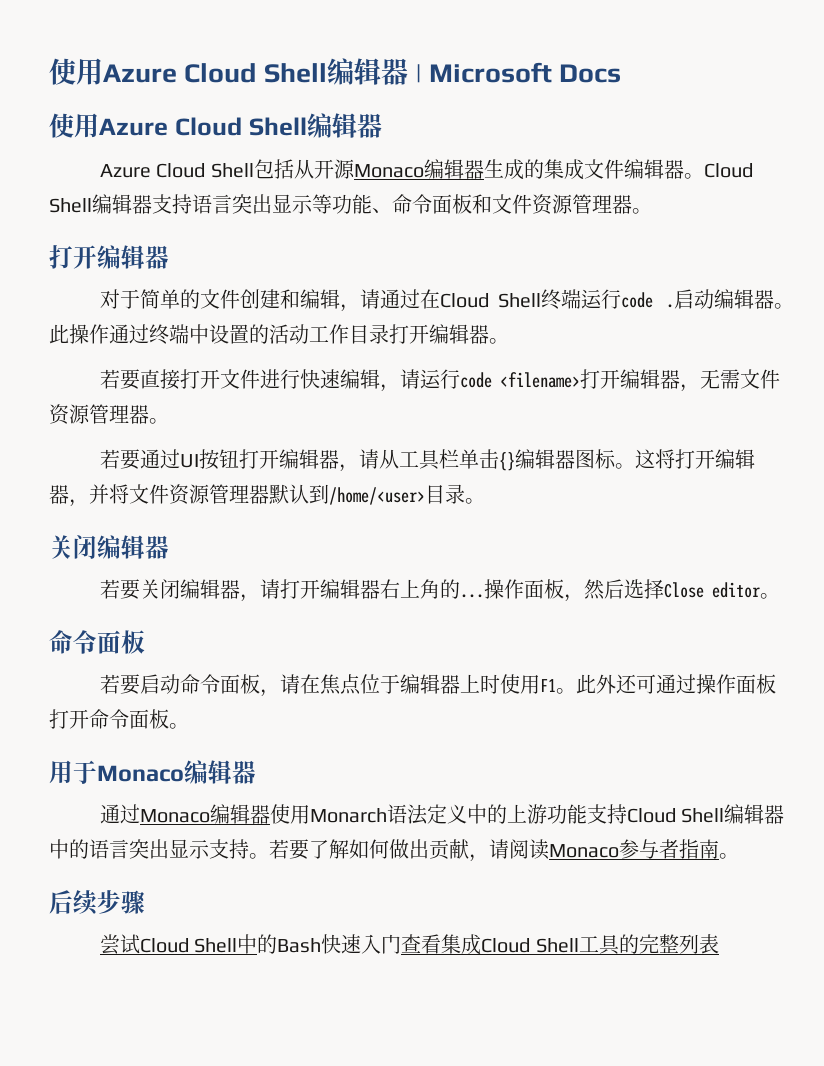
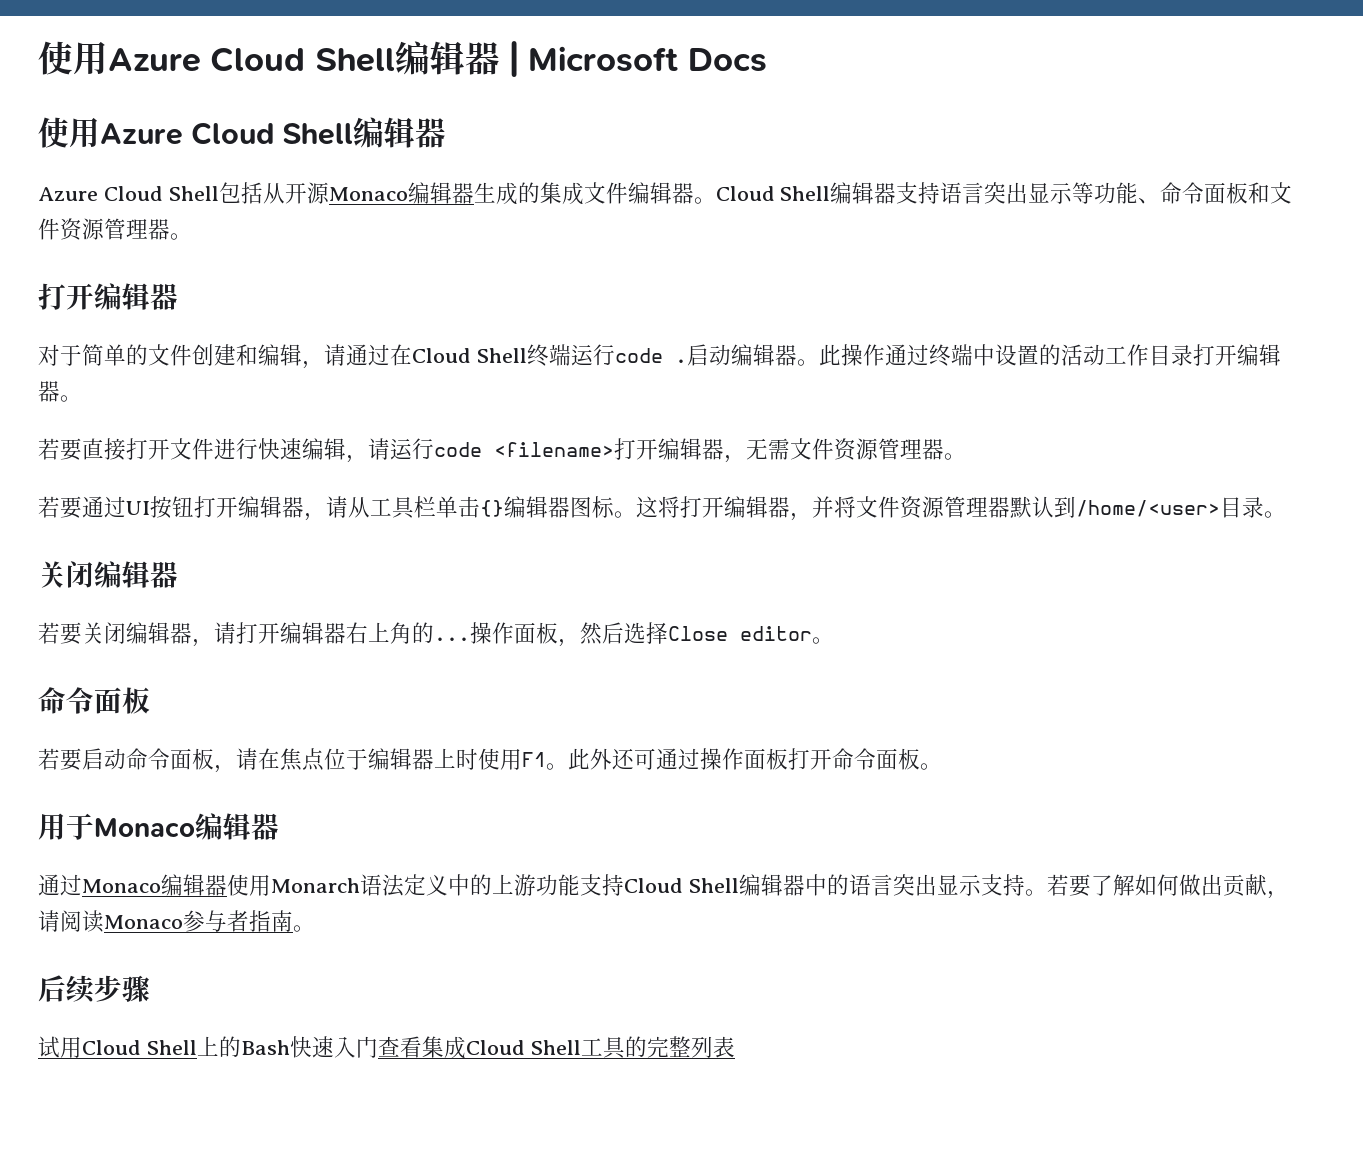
- 尝试Cloud Shell中的Bash快速入门查看集成Cloud Shell工具的完整列表
+ 试用Cloud Shell上的Bash快速入门查看集成Cloud Shell工具的完整列表

